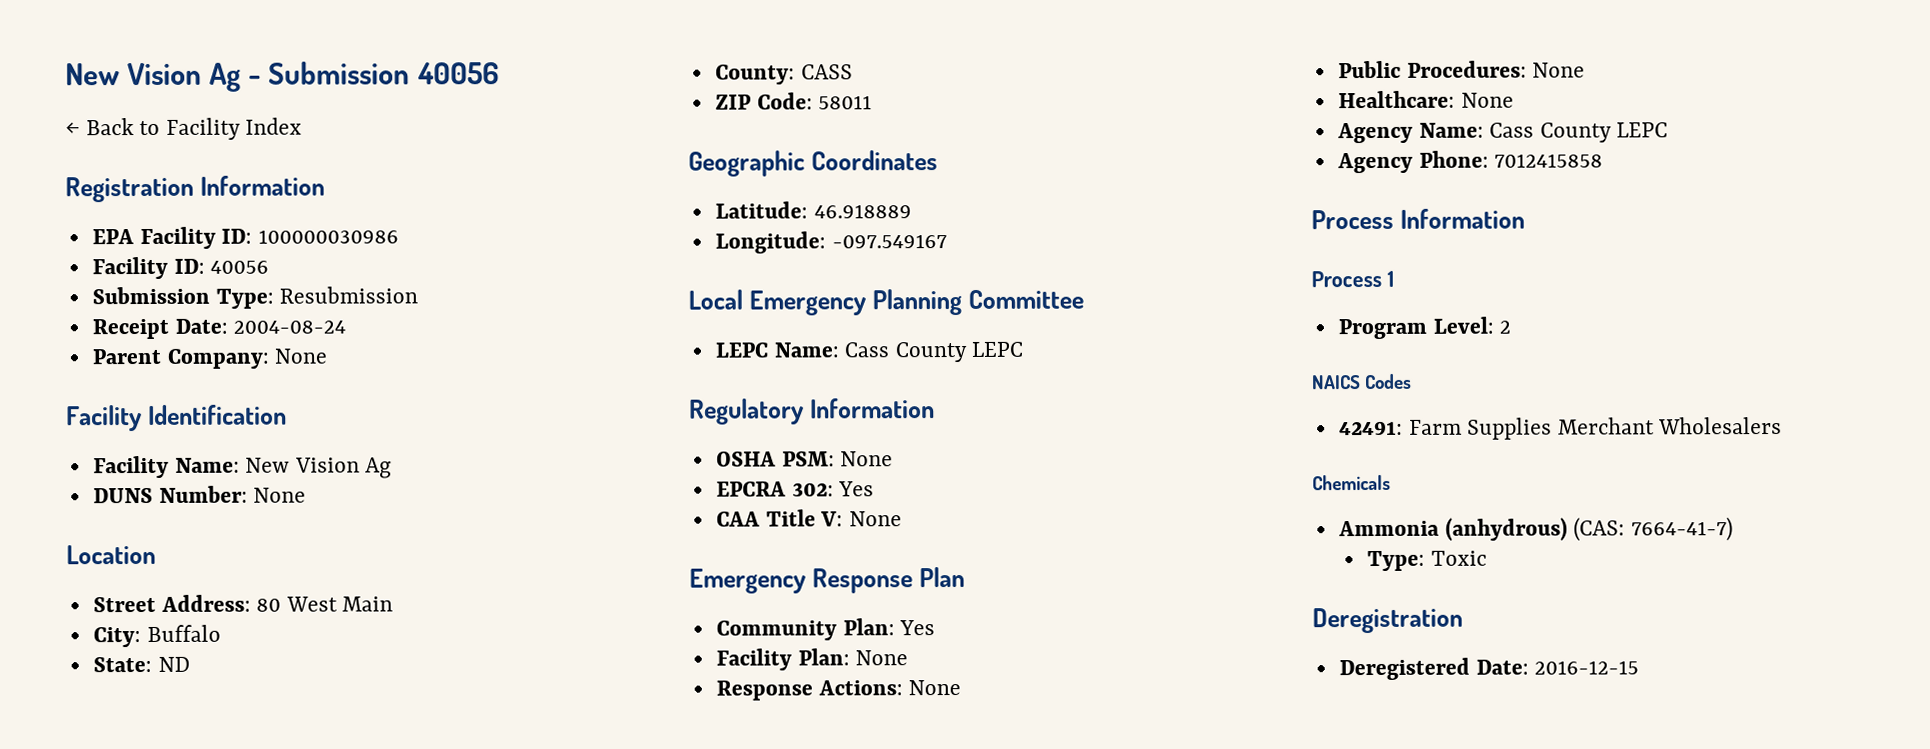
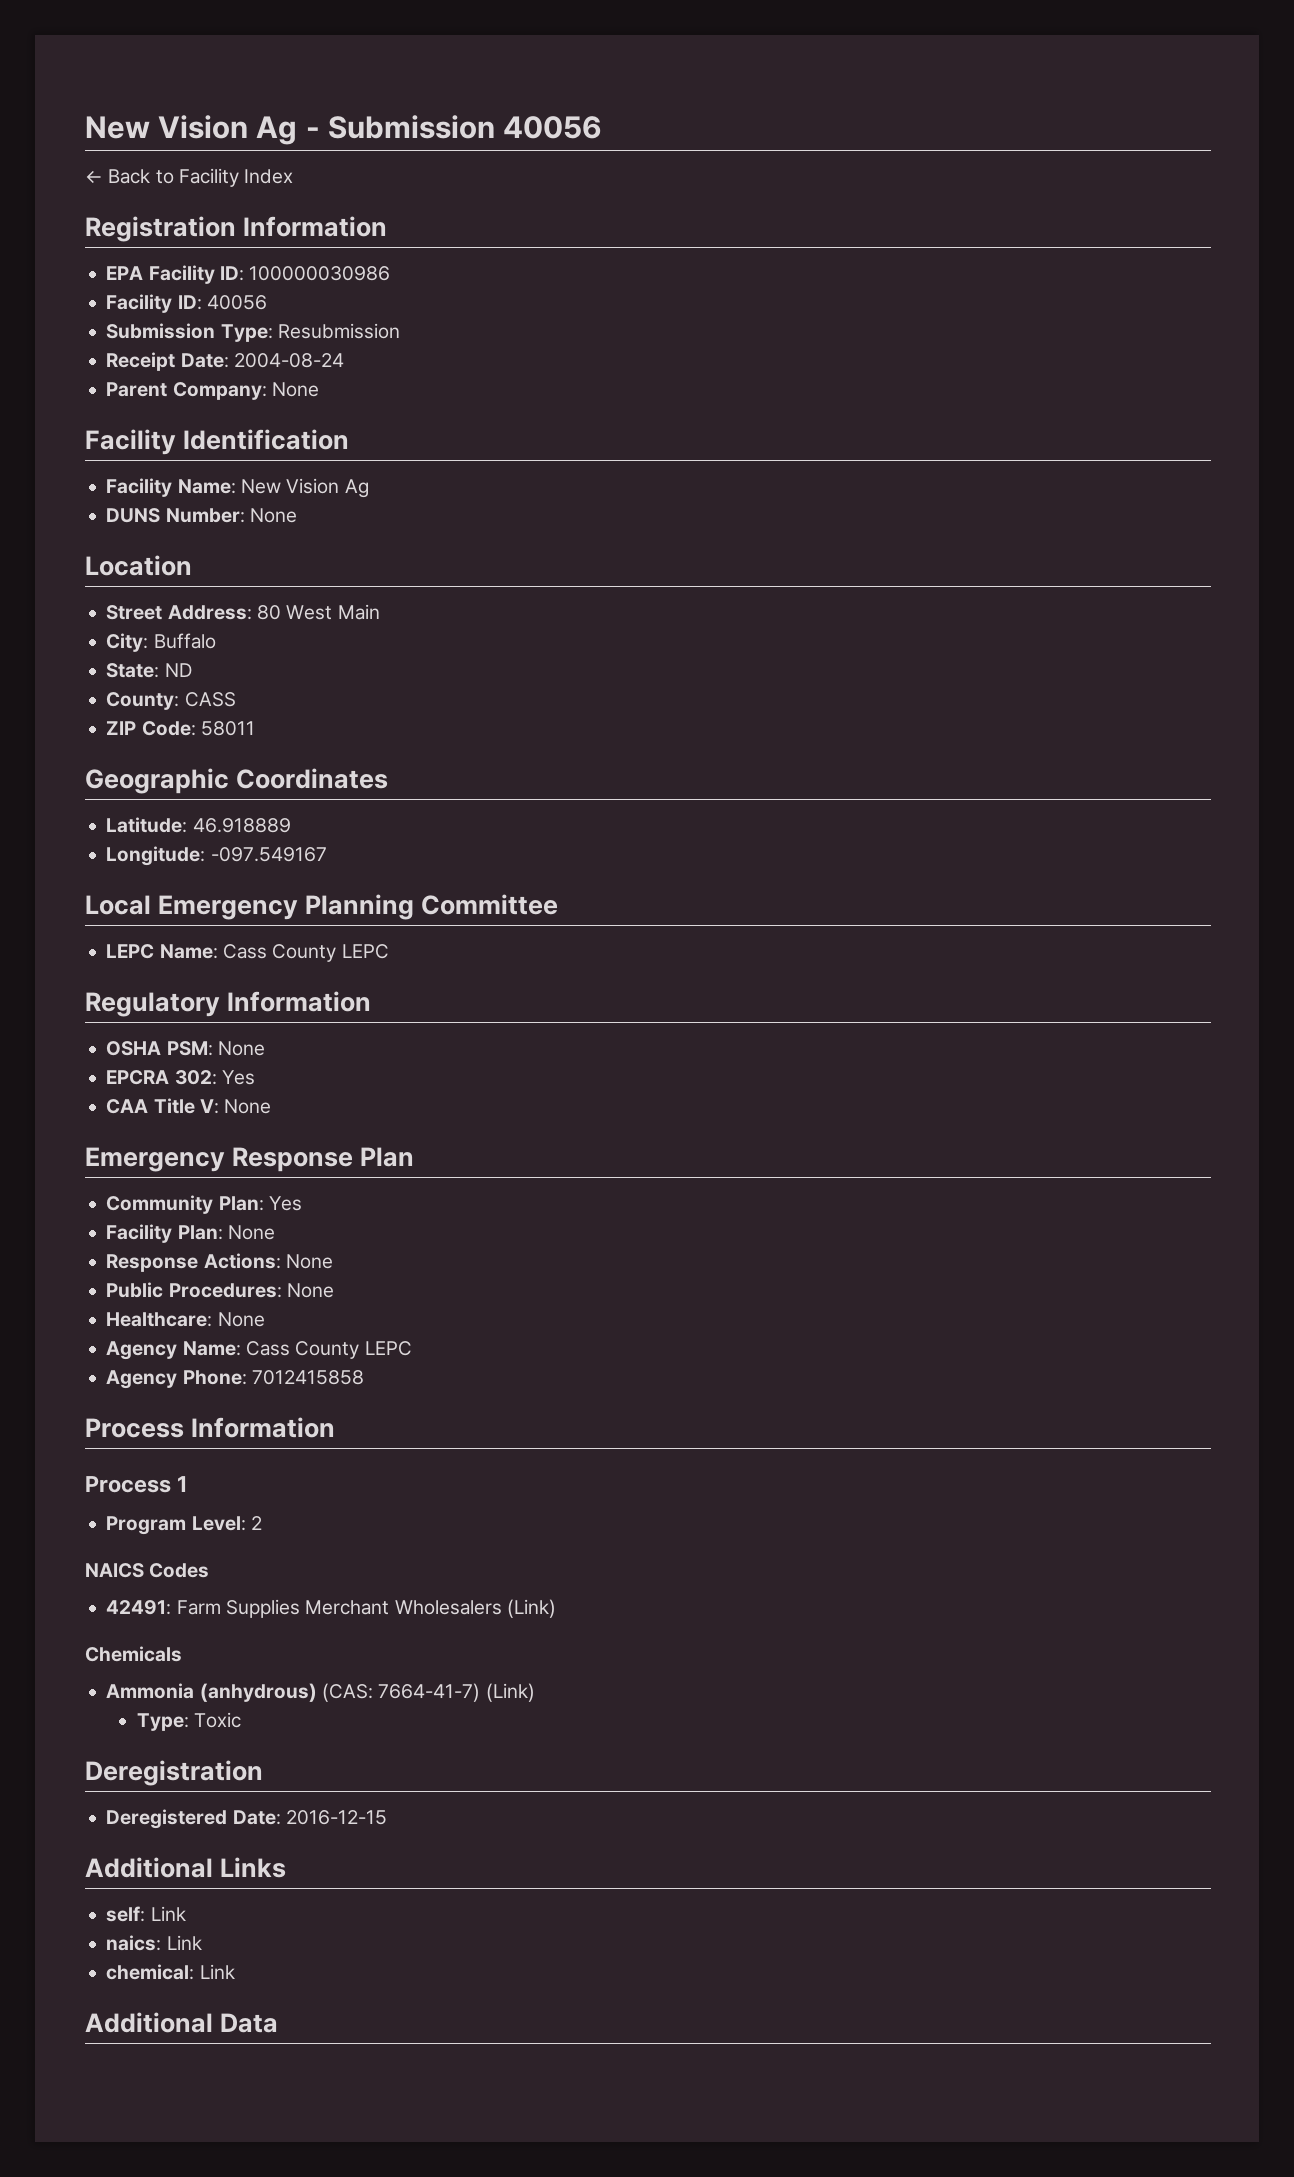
- 42491: Farm Supplies Merchant Wholesalers
+ 42491: Farm Supplies Merchant Wholesalers (Link)
- Ammonia (anhydrous) (CAS: 7664-41-7)
+ Ammonia (anhydrous) (CAS: 7664-41-7) (Link)
+ Additional Links
+ self: Link
+ naics: Link
+ chemical: Link
+ Additional Data

